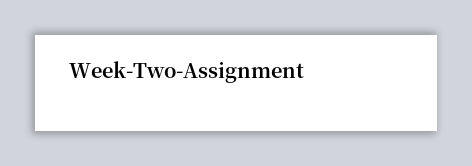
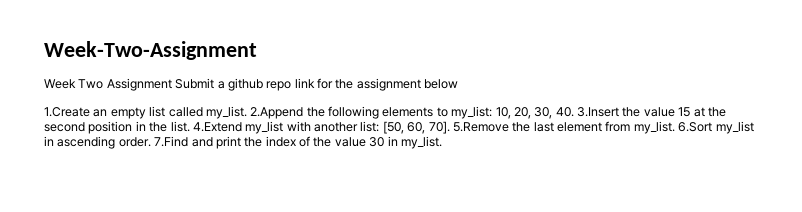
+ Week Two Assignment Submit a github repo link for the assignment below
+ 1.Create an empty list called my_list. 2.Append the following elements to my_list: 10, 20, 30, 40. 3.Insert the value 15 at the second position in the list. 4.Extend my_list with another list: [50, 60, 70]. 5.Remove the last element from my_list. 6.Sort my_list in ascending order. 7.Find and print the index of the value 30 in my_list.

